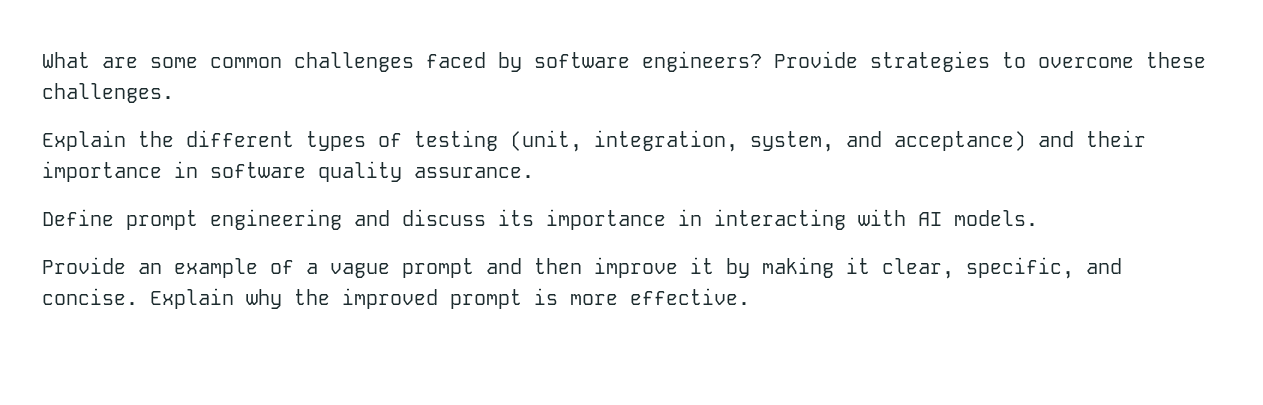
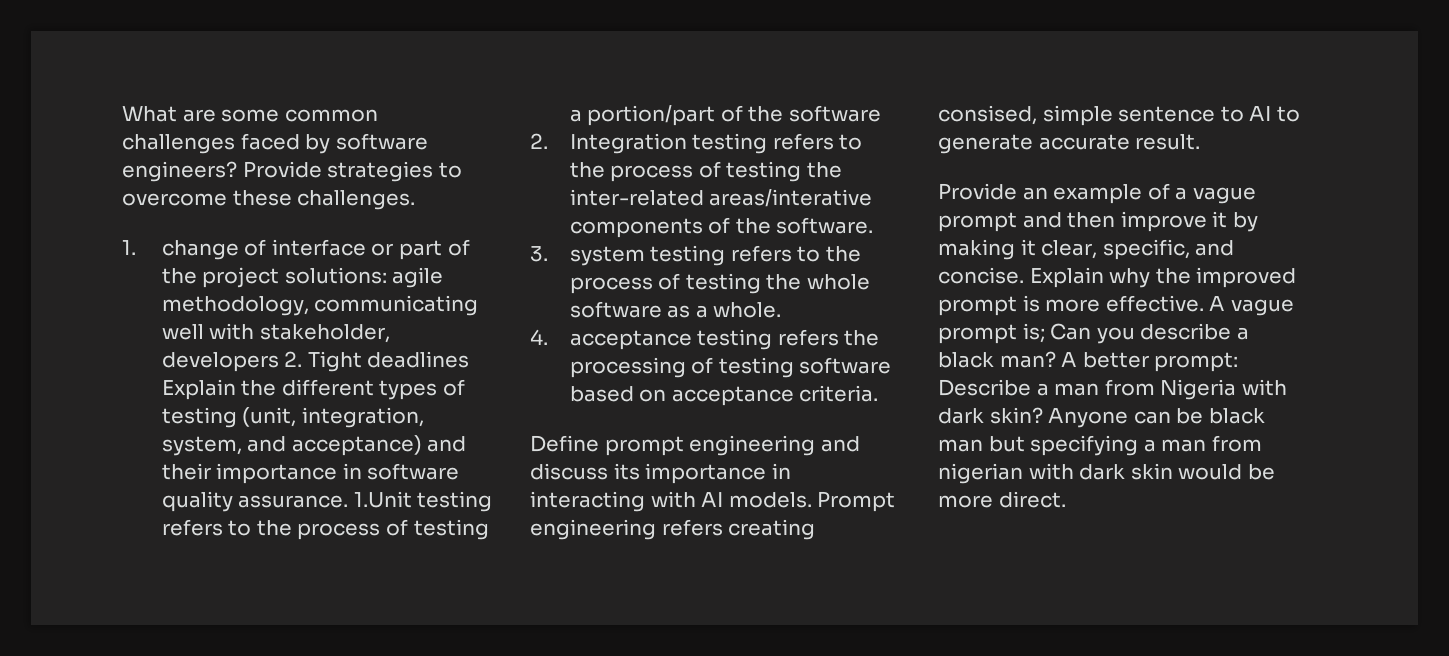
- Explain the different types of testing (unit, integration, system, and acceptance) and their importance in software quality assurance.
+ 1. change of interface or part of the project solutions: agile methodology, communicating well with stakeholder, developers 2. Tight deadlines Explain the different types of testing (unit, integration, system, and acceptance) and their importance in software quality assurance. 1.Unit testing refers to the process of testing a portion/part of the software
+ 2. Integration testing refers to the process of testing the inter-related areas/interative components of the software.
+ 3. system testing refers to the process of testing the whole software as a whole.
+ 4. acceptance testing refers the processing of testing software based on acceptance criteria.
+ Prompt engineering refers creating consised, simple sentence to AI to generate accurate result.
+ A vague prompt is; Can you describe a black man? A better prompt: Describe a man from Nigeria with dark skin? Anyone can be black man but specifying a man from nigerian with dark skin would be more direct.

